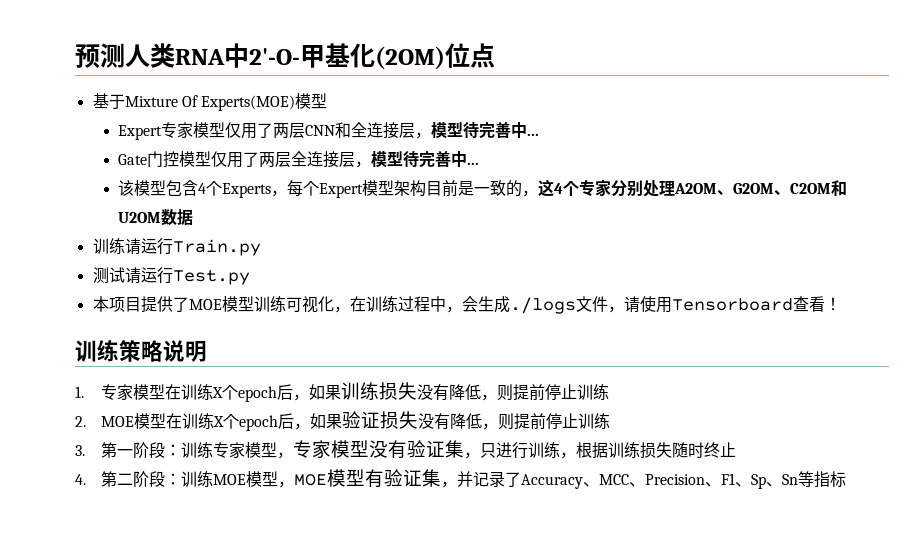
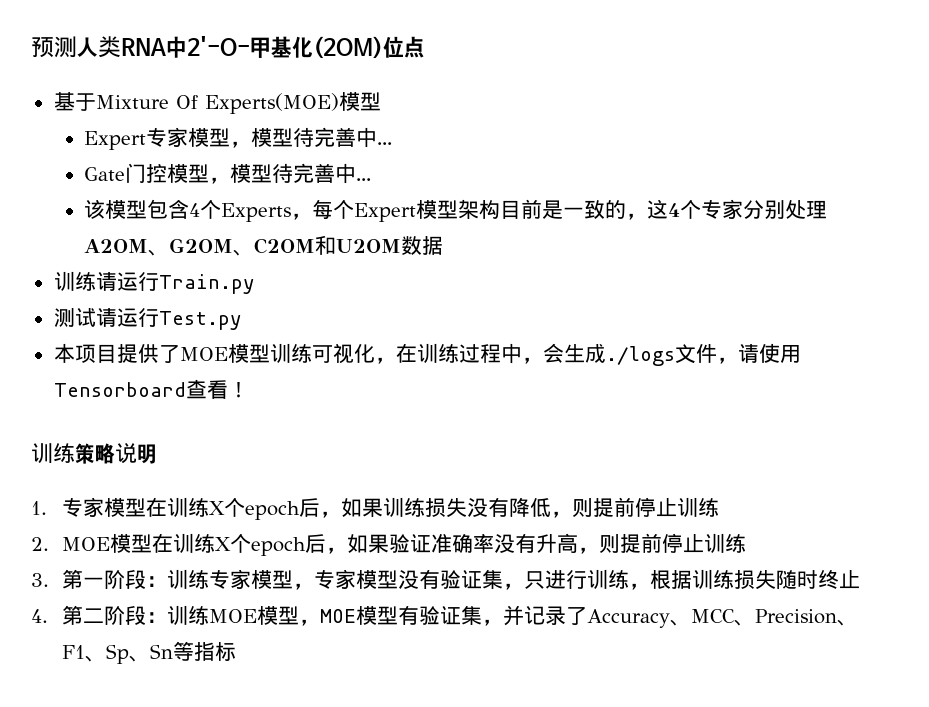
- Expert专家模型仅用了两层CNN和全连接层，模型待完善中...
+ Expert专家模型，模型待完善中...
- Gate门控模型仅用了两层全连接层，模型待完善中...
+ Gate门控模型，模型待完善中...
- 2. MOE模型在训练X个epoch后，如果验证损失没有降低，则提前停止训练
+ 2. MOE模型在训练X个epoch后，如果验证准确率没有升高，则提前停止训练

